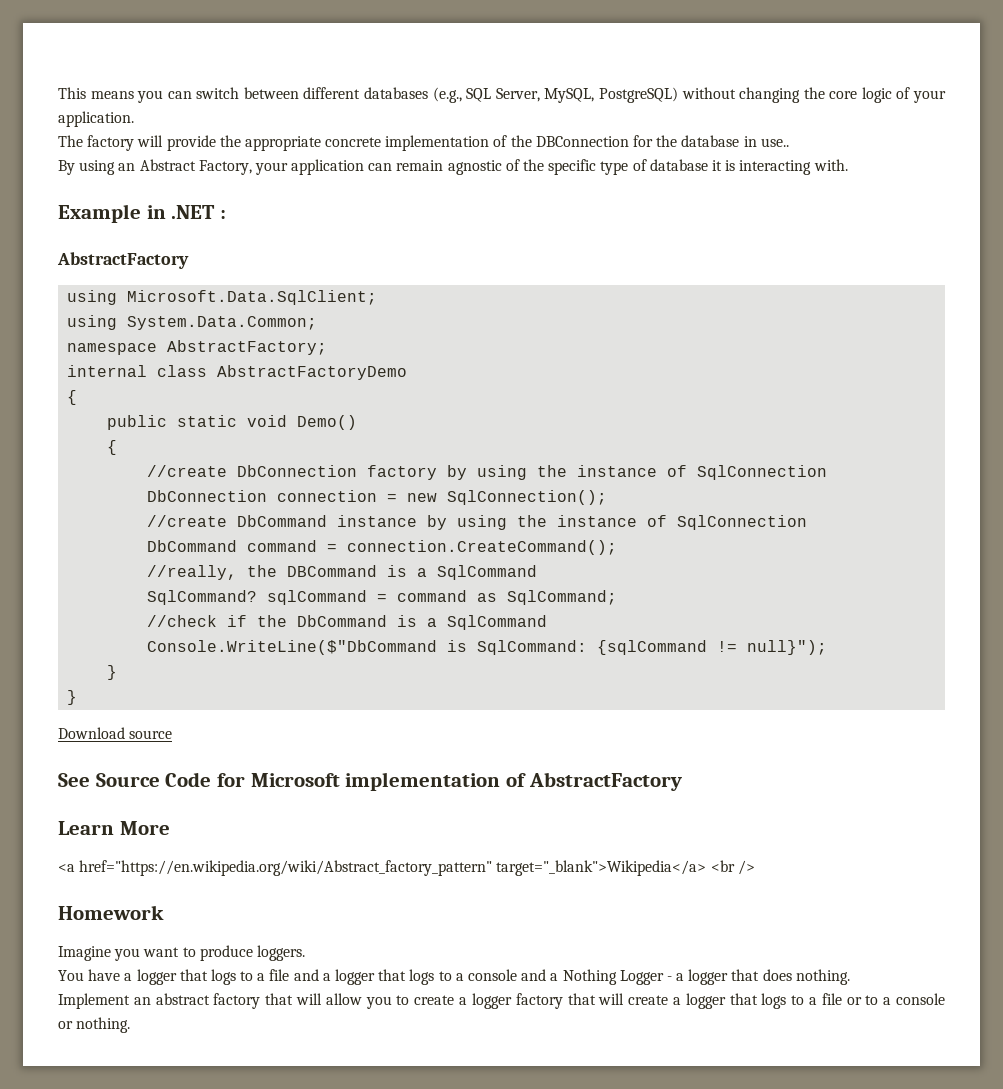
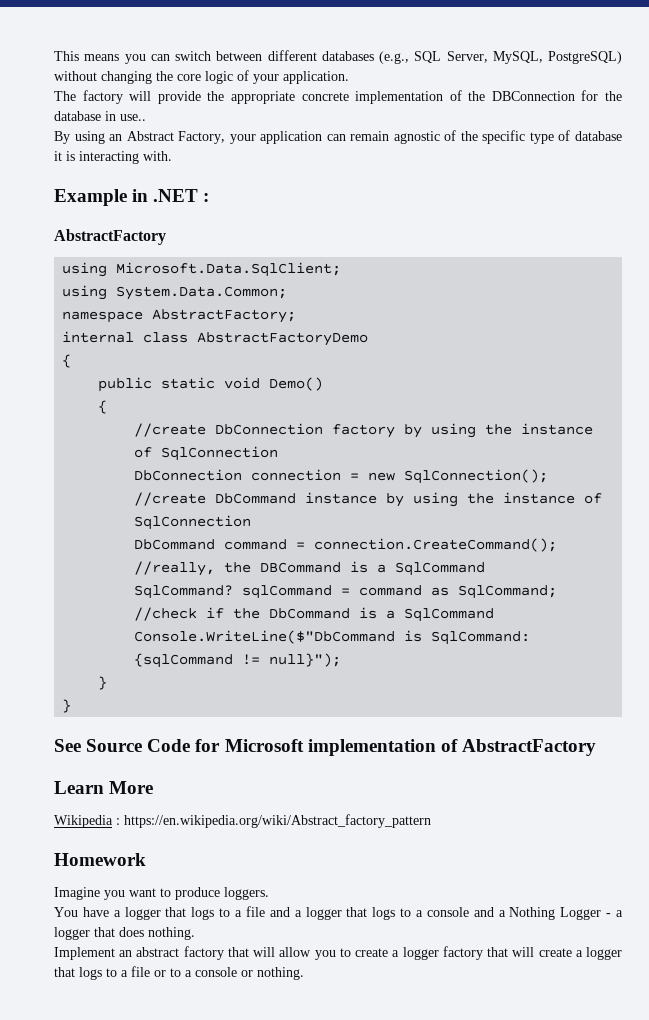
- Download source
- <a href="https://en.wikipedia.org/wiki/Abstract_factory_pattern" target="_blank">Wikipedia</a> <br />
+ Wikipedia : https://en.wikipedia.org/wiki/Abstract_factory_pattern

